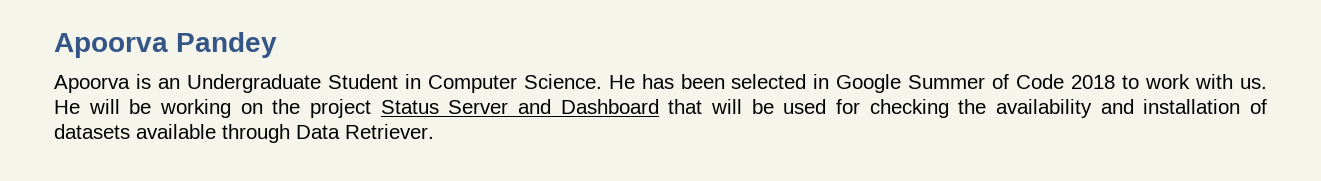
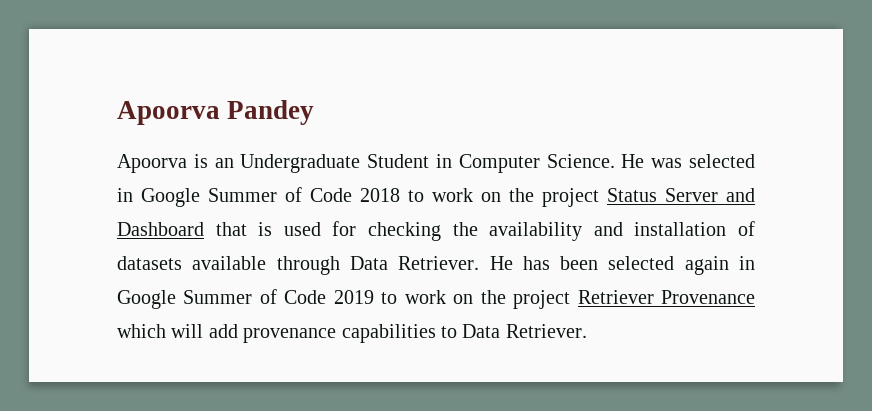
- He has been selected in Google Summer of Code 2018 to work with us. He will be working on the project Status Server and Dashboard that will be used for checking the availability and installation of datasets available through Data Retriever.
+ He was selected in Google Summer of Code 2018 to work on the project Status Server and Dashboard that is used for checking the availability and installation of datasets available through Data Retriever.
+ He has been selected again in Google Summer of Code 2019 to work on the project Retriever Provenance which will add provenance capabilities to Data Retriever.

